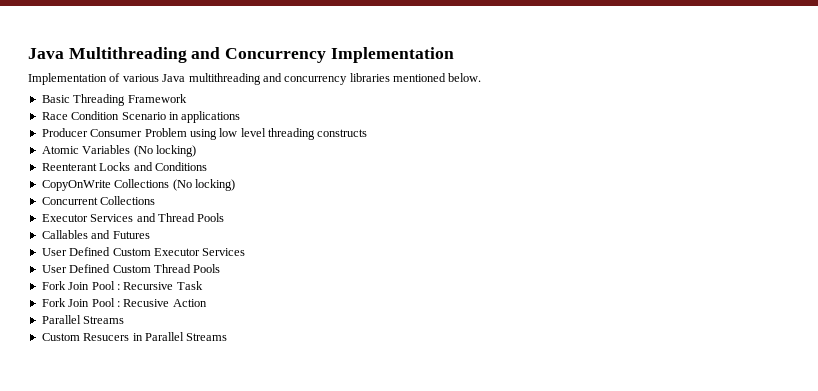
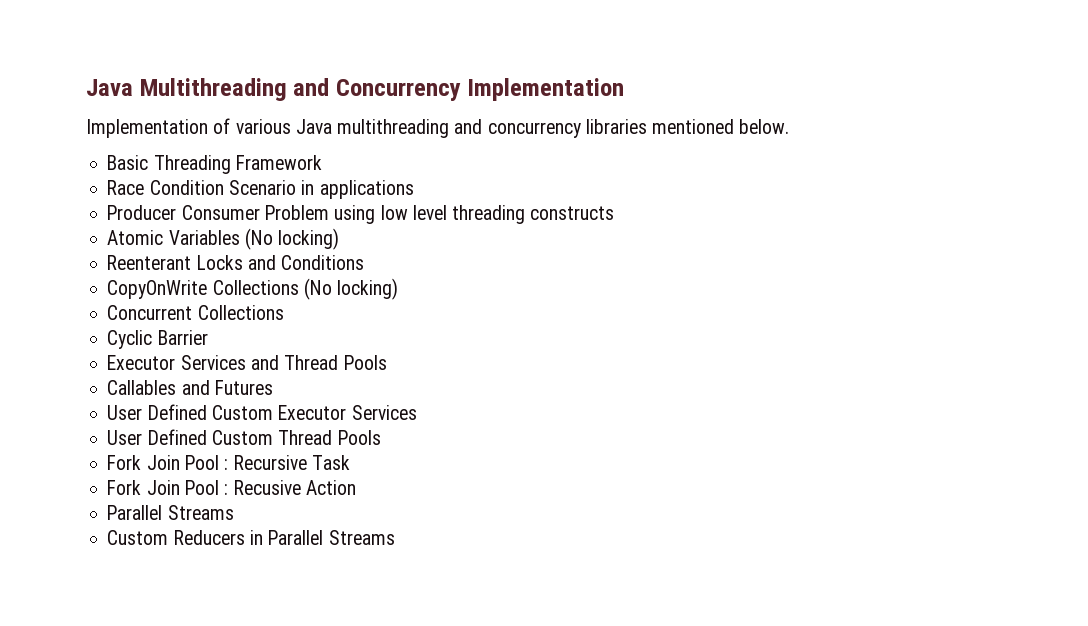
+ Cyclic Barrier
- Custom Resucers in Parallel Streams
+ Custom Reducers in Parallel Streams

